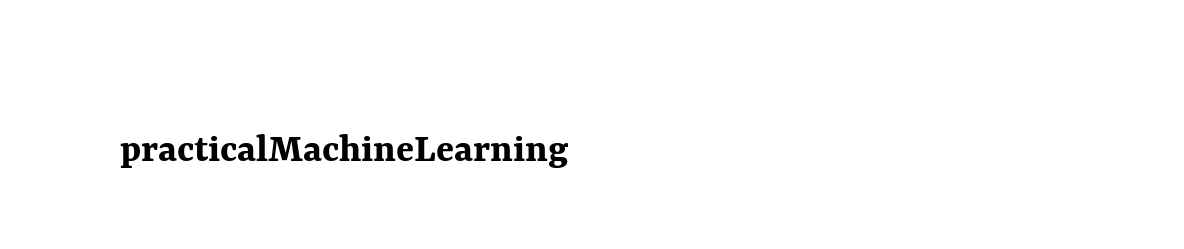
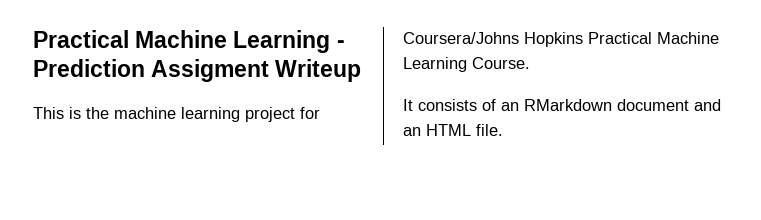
- practicalMachineLearning
+ Practical Machine Learning - Prediction Assigment Writeup
+ This is the machine learning project for Coursera/Johns Hopkins Practical Machine Learning Course.
+ It consists of an RMarkdown document and an HTML file.

